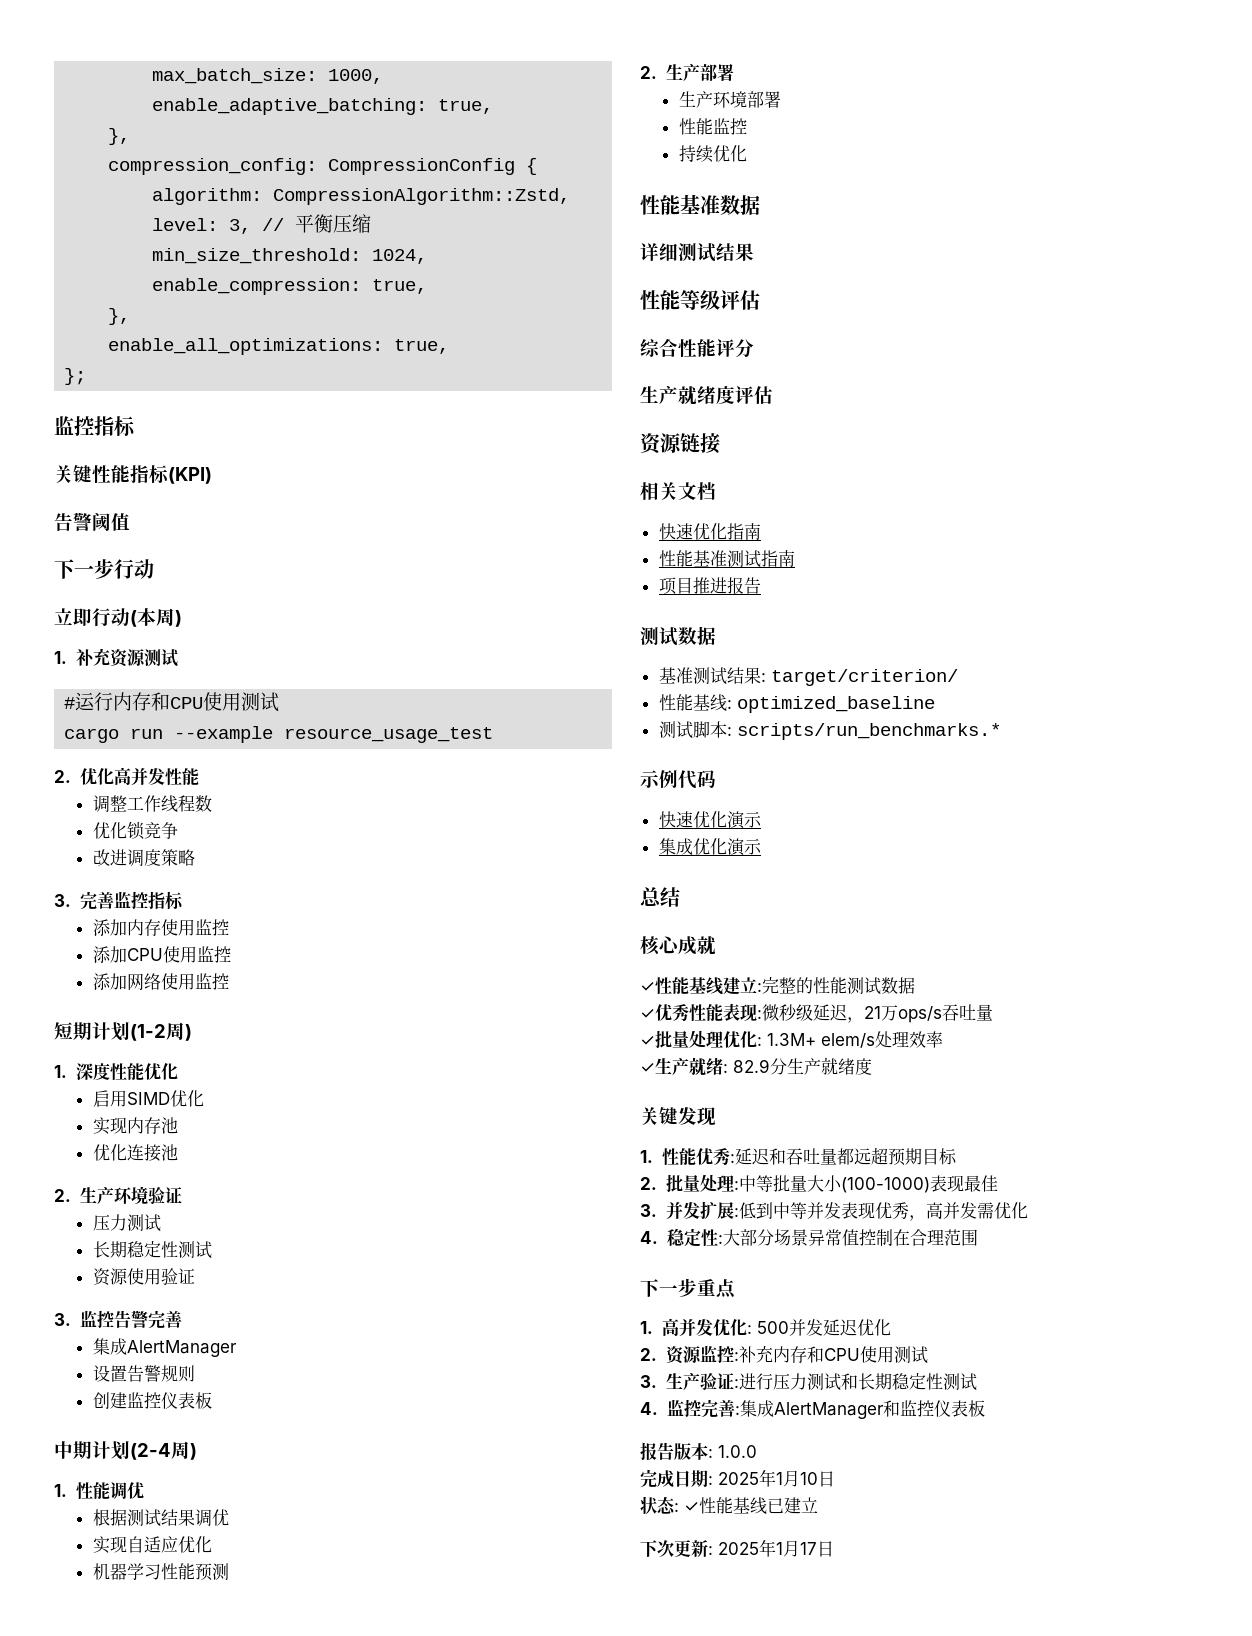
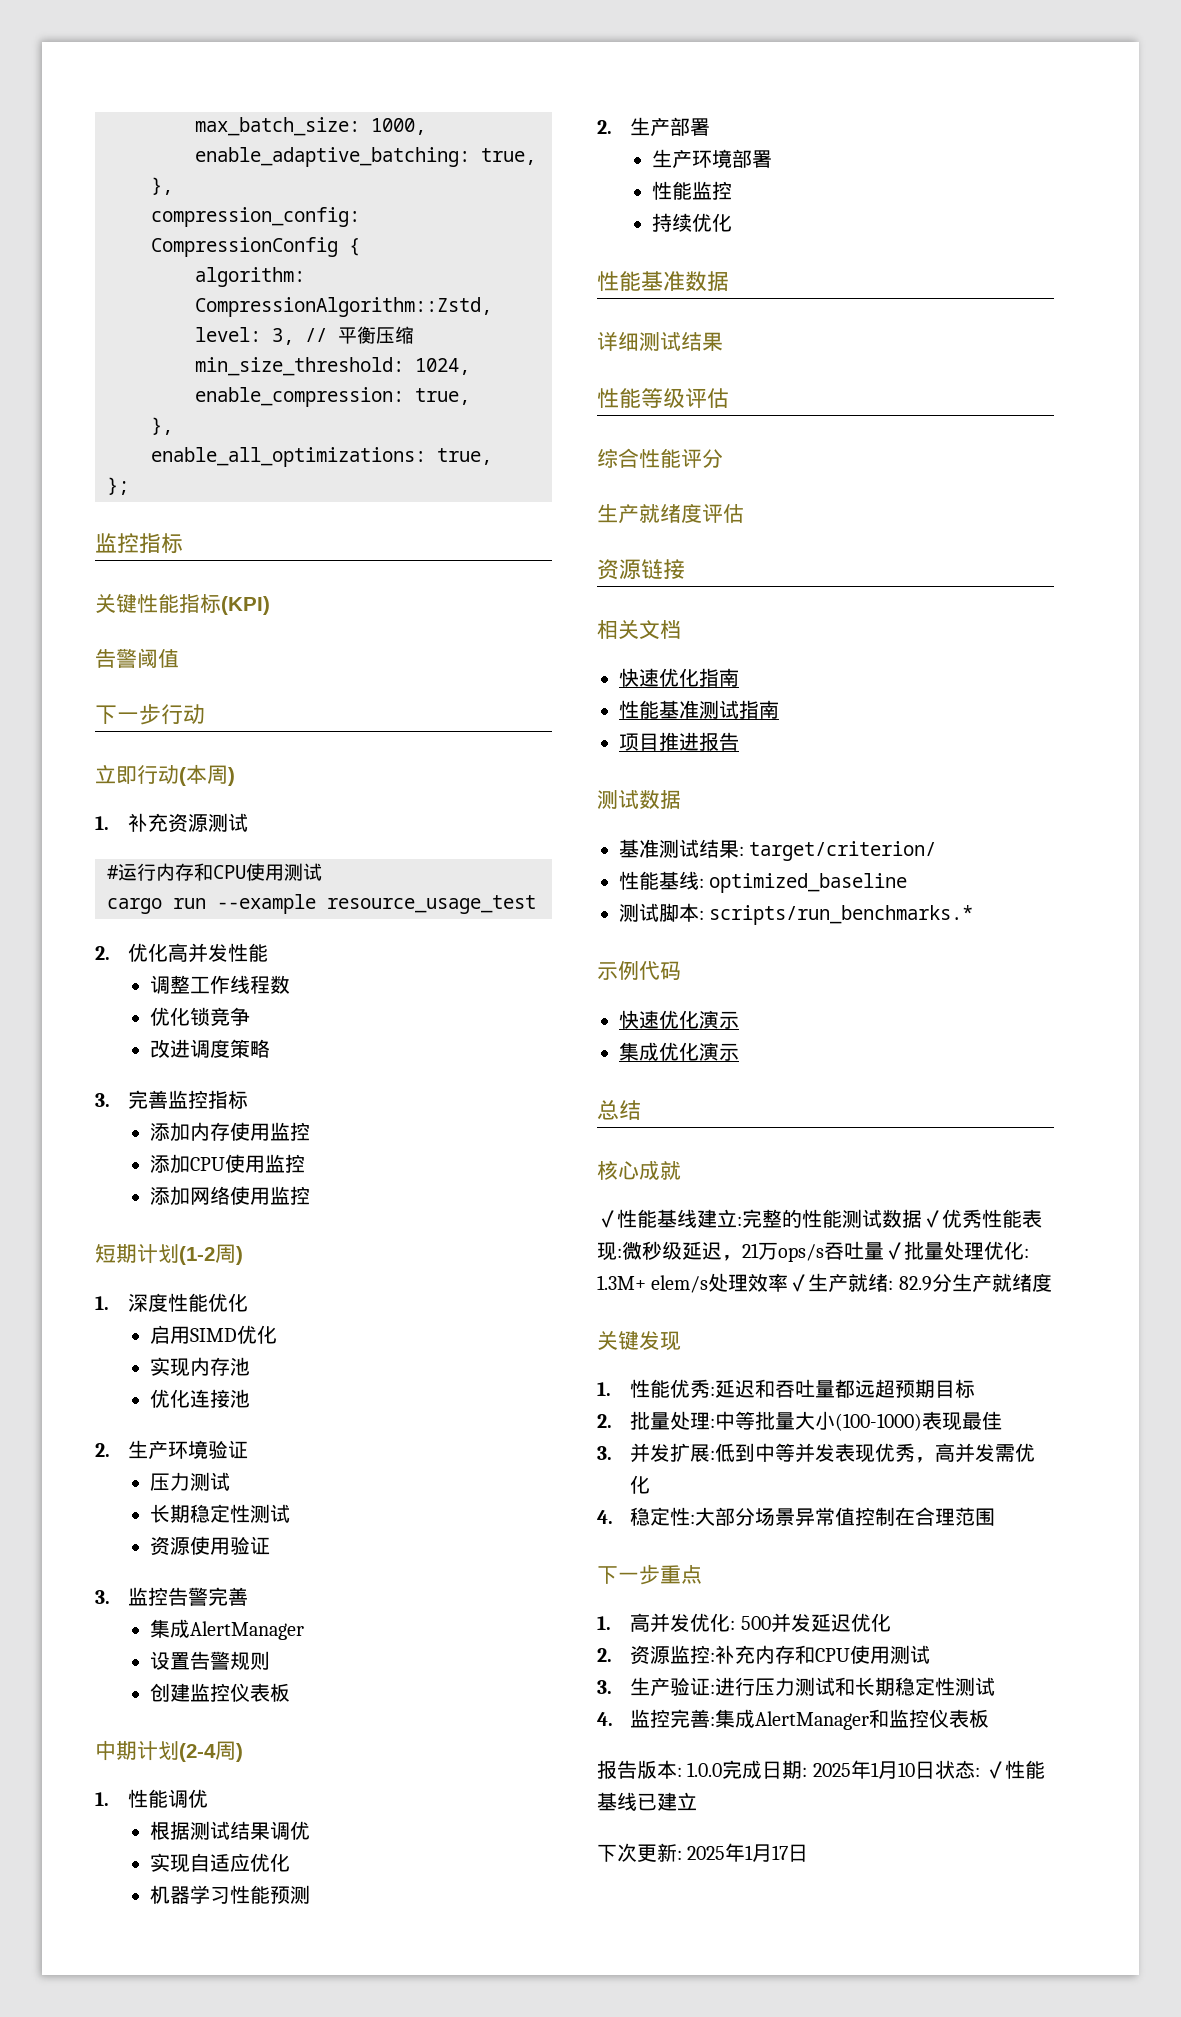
- ✓性能基线建立:完整的性能测试数据
- ✓优秀性能表现:微秒级延迟，21万ops/s吞吐量
- ✓批量处理优化: 1.3M+ elem/s处理效率
- ✓生产就绪: 82.9分生产就绪度
+ ✓性能基线建立:完整的性能测试数据✓优秀性能表现:微秒级延迟，21万ops/s吞吐量✓批量处理优化: 1.3M+ elem/s处理效率✓生产就绪: 82.9分生产就绪度
- 报告版本: 1.0.0
- 完成日期: 2025年1月10日
- 状态: ✓性能基线已建立
+ 报告版本: 1.0.0完成日期: 2025年1月10日状态: ✓性能基线已建立

